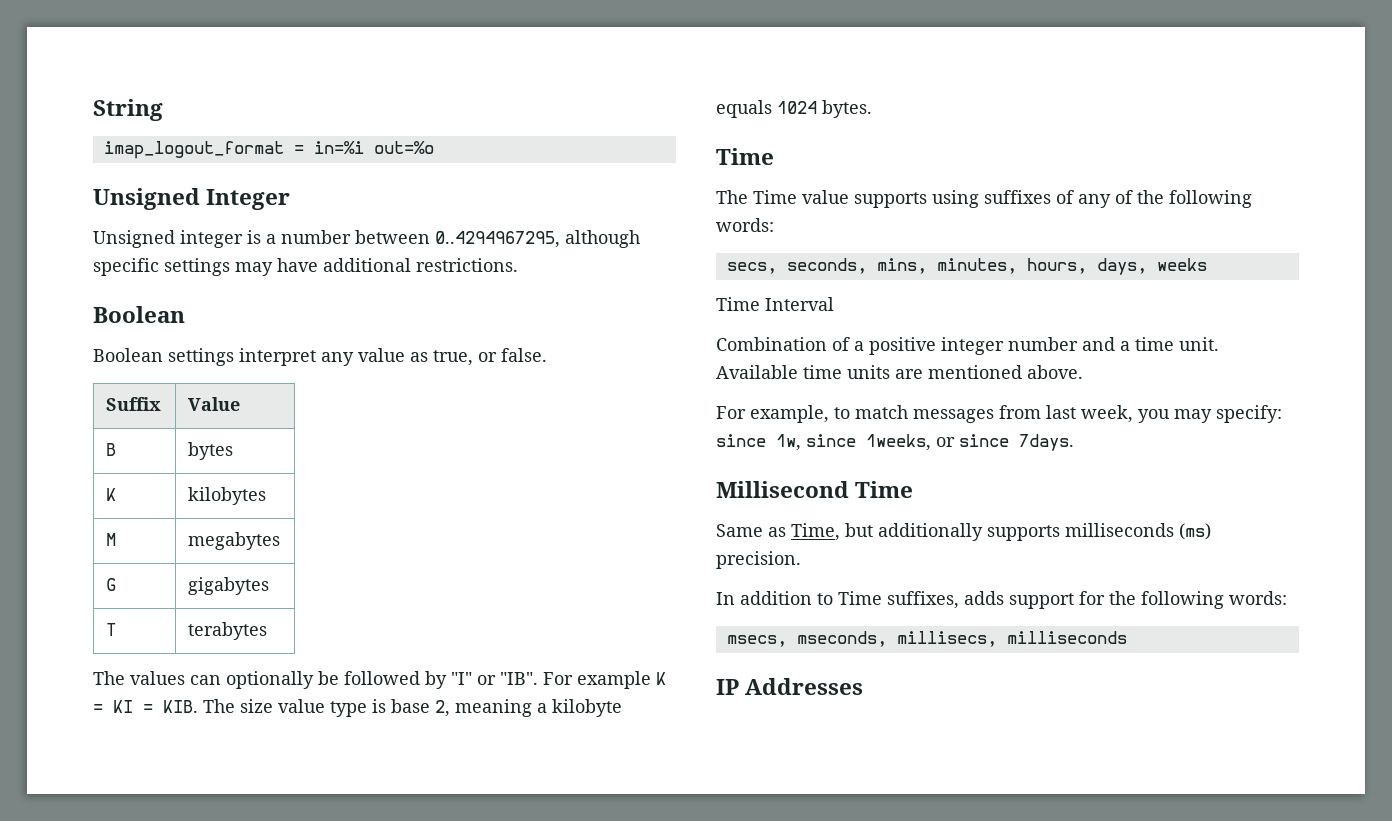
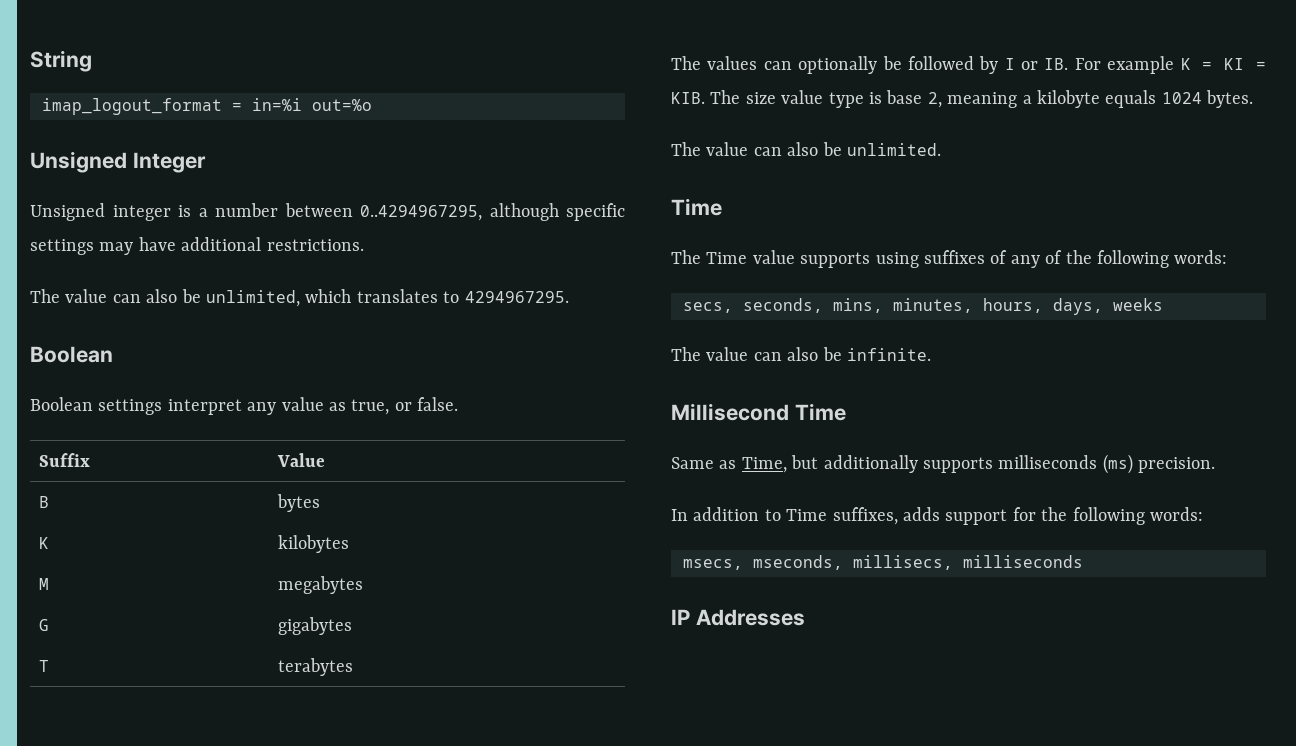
+ The value can also be unlimited, which translates to 4294967295.
- The values can optionally be followed by "I" or "IB". For example K = KI = KIB. The size value type is base 2, meaning a kilobyte equals 1024 bytes.
+ The values can optionally be followed by I or IB. For example K = KI = KIB. The size value type is base 2, meaning a kilobyte equals 1024 bytes.
+ The value can also be unlimited.
- Time Interval
- Combination of a positive integer number and a time unit. Available time units are mentioned above.
- For example, to match messages from last week, you may specify: since 1w, since 1weeks, or since 7days.
+ The value can also be infinite.

